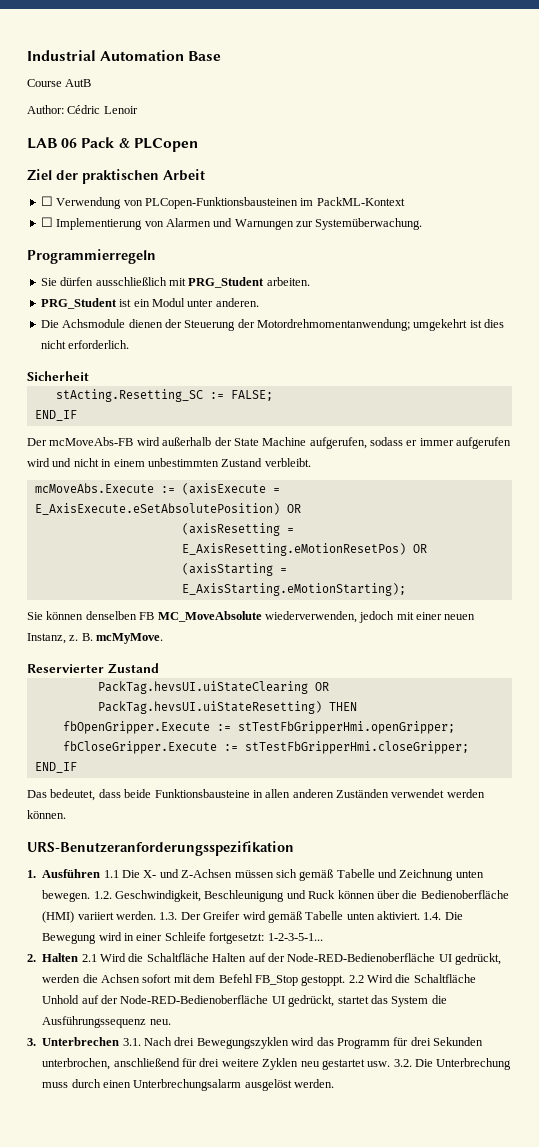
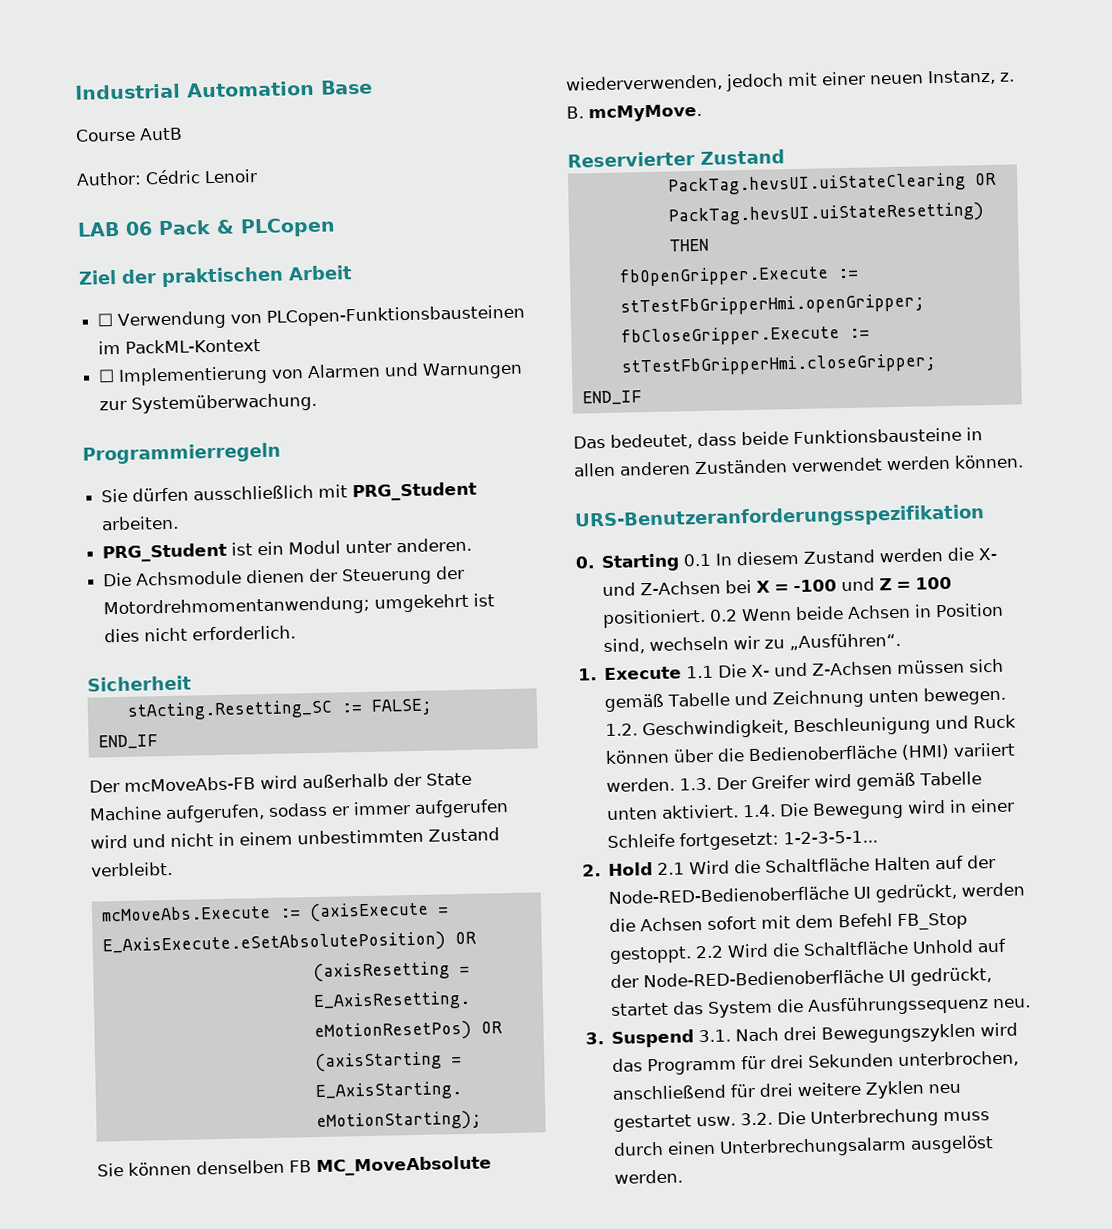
- 1. Ausführen 1.1 Die X- und Z-Achsen müssen sich gemäß Tabelle und Zeichnung unten bewegen.
+ 0. Starting 0.1 In diesem Zustand werden die X- und Z-Achsen bei X = -100 und Z = 100 positioniert. 0.2 Wenn beide Achsen in Position sind, wechseln wir zu „Ausführen“.
+ 1. Execute 1.1 Die X- und Z-Achsen müssen sich gemäß Tabelle und Zeichnung unten bewegen.
- 2. Halten 2.1 Wird die Schaltfläche Halten auf der Node-RED-Bedienoberfläche UI gedrückt, werden die Achsen sofort mit dem Befehl FB_Stop gestoppt.
+ 2. Hold 2.1 Wird die Schaltfläche Halten auf der Node-RED-Bedienoberfläche UI gedrückt, werden die Achsen sofort mit dem Befehl FB_Stop gestoppt.
- 3. Unterbrechen 3.1. Nach drei Bewegungszyklen wird das Programm für drei Sekunden unterbrochen, anschließend für drei weitere Zyklen neu gestartet usw. 3.2. Die Unterbrechung muss durch einen Unterbrechungsalarm ausgelöst werden.
+ 3. Suspend 3.1. Nach drei Bewegungszyklen wird das Programm für drei Sekunden unterbrochen, anschließend für drei weitere Zyklen neu gestartet usw. 3.2. Die Unterbrechung muss durch einen Unterbrechungsalarm ausgelöst werden.

